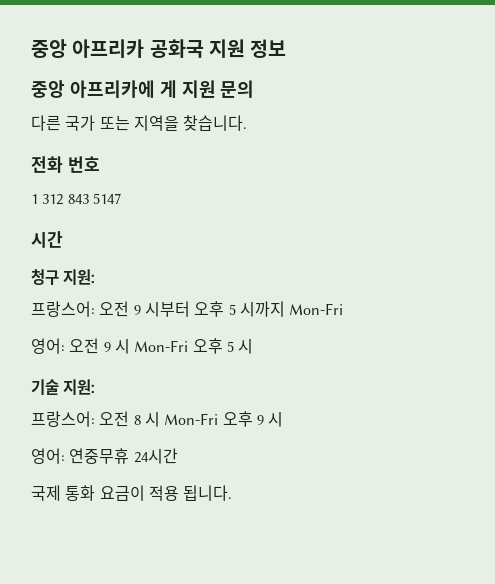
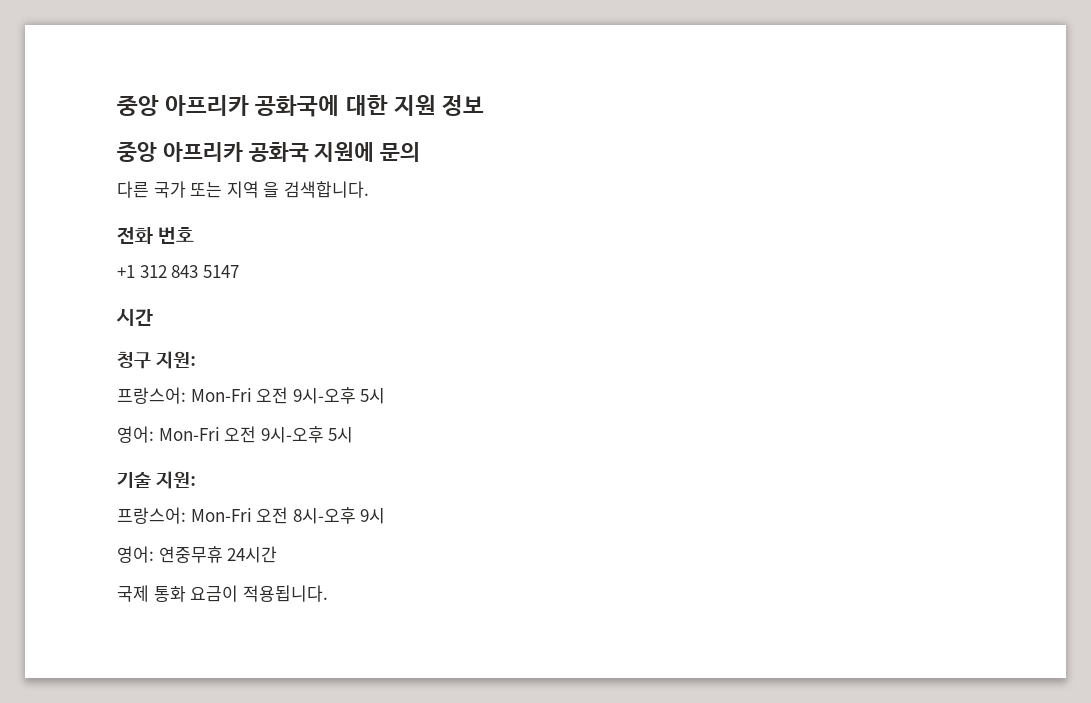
- 중앙 아프리카 공화국 지원 정보
+ 중앙 아프리카 공화국에 대한 지원 정보
- 중앙 아프리카에 게 지원 문의
+ 중앙 아프리카 공화국 지원에 문의
- 다른 국가 또는 지역을 찾습니다.
+ 다른 국가 또는 지역 을 검색합니다.
- 1 312 843 5147
+ +1 312 843 5147
- 프랑스어: 오전 9 시부터 오후 5 시까지 Mon-Fri
- 영어: 오전 9 시 Mon-Fri 오후 5 시
+ 프랑스어: Mon-Fri 오전 9시-오후 5시
+ 영어: Mon-Fri 오전 9시-오후 5시
  기술 지원:
- 프랑스어: 오전 8 시 Mon-Fri 오후 9 시
+ 프랑스어: Mon-Fri 오전 8시-오후 9시
- 국제 통화 요금이 적용 됩니다.
+ 국제 통화 요금이 적용됩니다.

